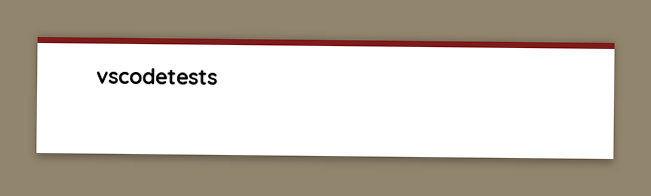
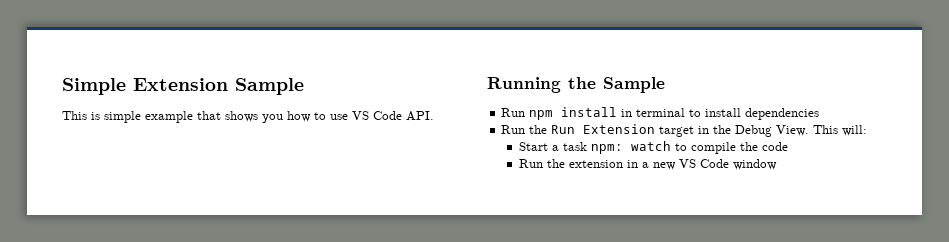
- vscodetests
+ Simple Extension Sample
+ This is simple example that shows you how to use VS Code API.
+ Running the Sample
+ Run npm install in terminal to install dependencies
+ Run the Run Extension target in the Debug View. This will:
+ Start a task npm: watch to compile the code
+ Run the extension in a new VS Code window

